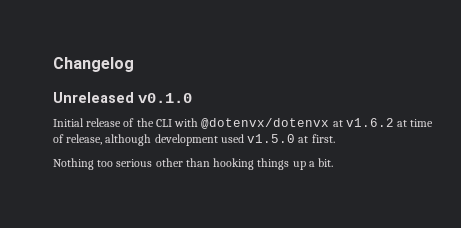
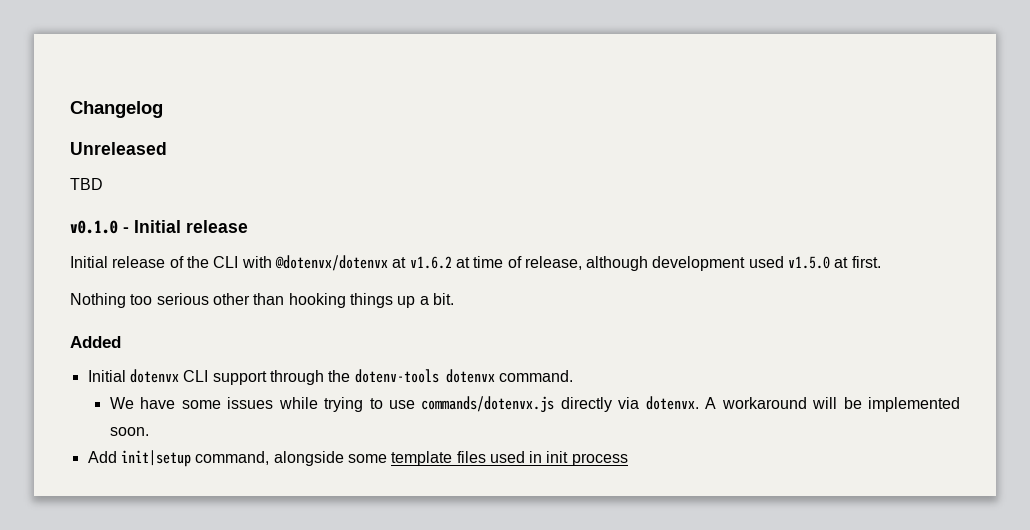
- Unreleased v0.1.0
+ Unreleased
+ TBD
+ v0.1.0 - Initial release
+ Added
+ Initial dotenvx CLI support through the dotenv-tools dotenvx command.
+ We have some issues while trying to use commands/dotenvx.js directly via dotenvx. A workaround will be implemented soon.
+ Add init|setup command, alongside some template files used in init process

